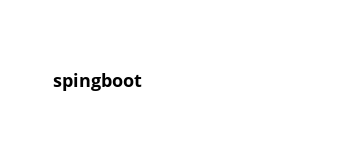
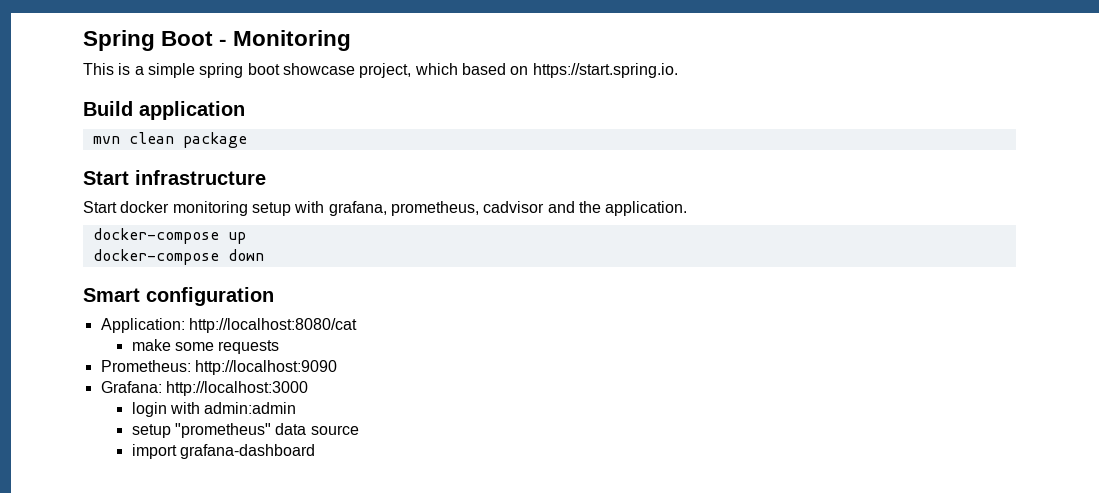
- spingboot
+ Spring Boot - Monitoring
+ This is a simple spring boot showcase project, which based on https://start.spring.io.
+ Build application
+ mvn clean package
+ Start infrastructure
+ Start docker monitoring setup with grafana, prometheus, cadvisor and the application.
+ docker-compose up
+ docker-compose down
+ Smart configuration
+ Application: http://localhost:8080/cat
+ make some requests
+ Prometheus: http://localhost:9090
+ Grafana: http://localhost:3000
+ login with admin:admin
+ setup "prometheus" data source
+ import grafana-dashboard

